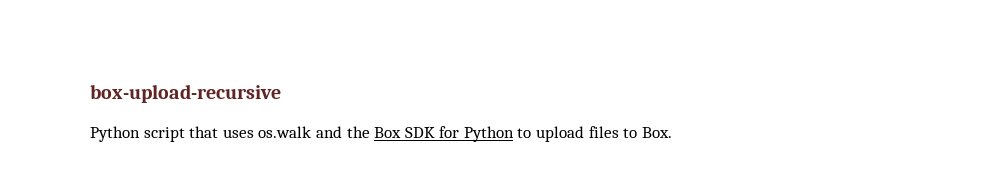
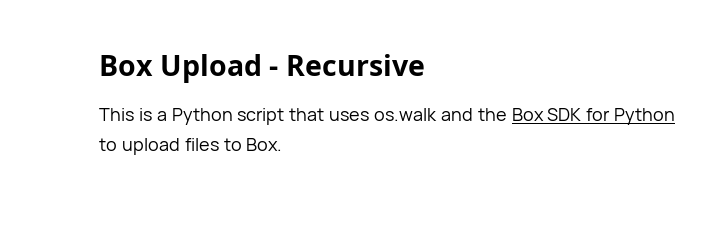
- box-upload-recursive
- Python script that uses os.walk and the Box SDK for Python to upload files to Box.
+ Box Upload - Recursive
+ This is a Python script that uses os.walk and the Box SDK for Python to upload files to Box.

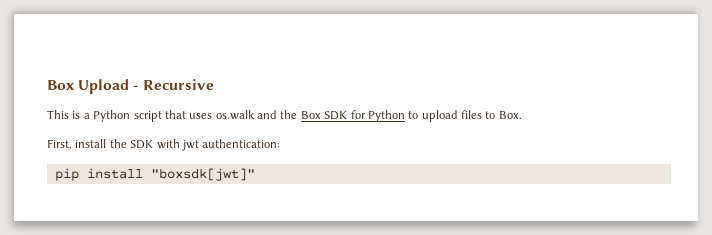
+ First, install the SDK with jwt authentication:
+ pip install "boxsdk[jwt]"

